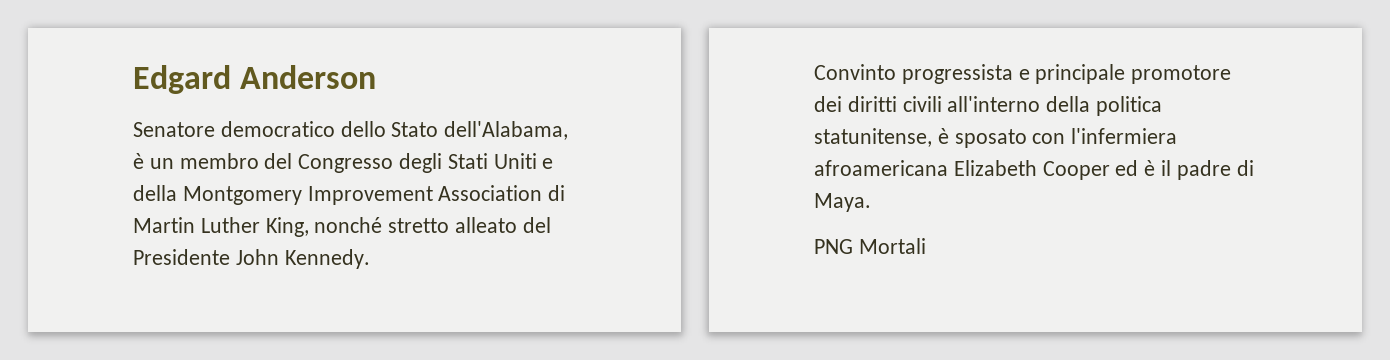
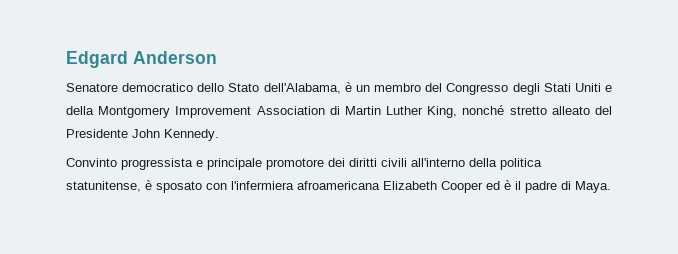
- PNG Mortali

